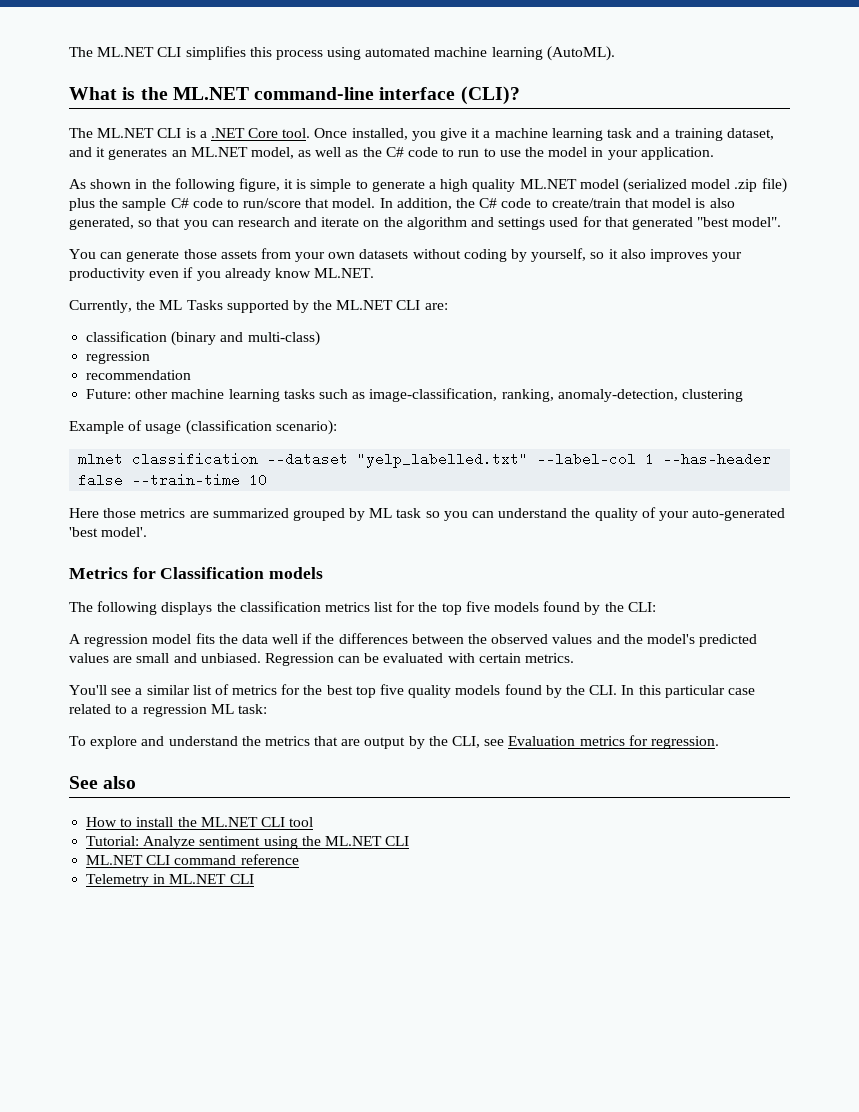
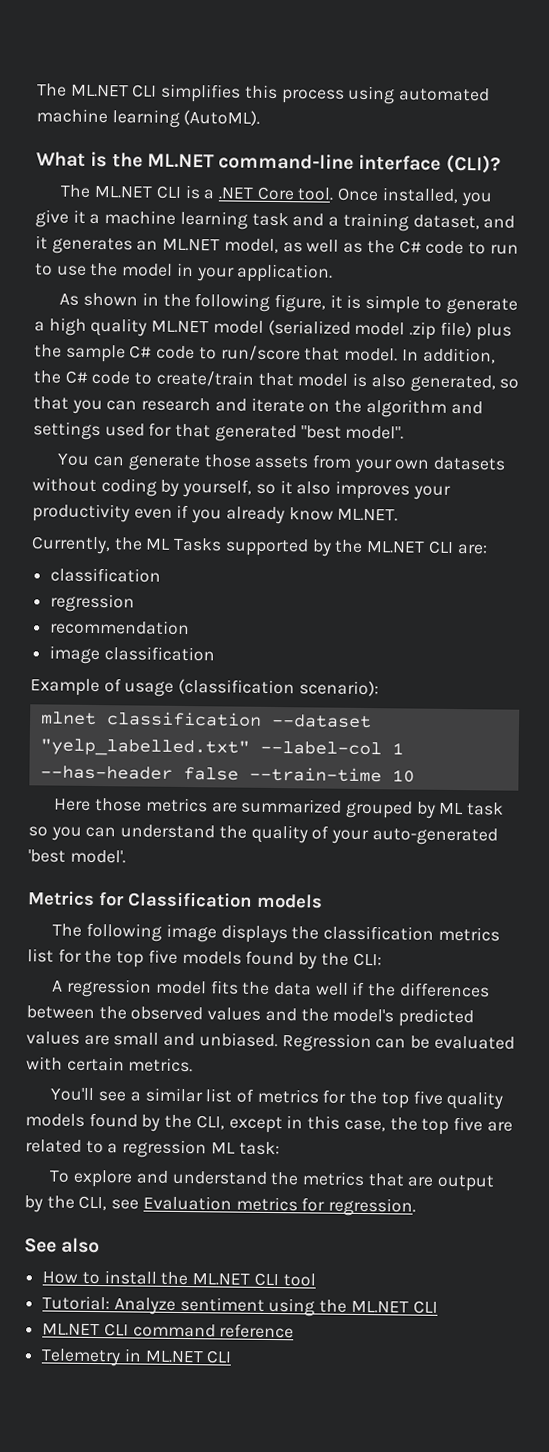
  Currently, the ML Tasks supported by the ML.NET CLI are:
- classification (binary and multi-class)
+ classification
- Future: other machine learning tasks such as image-classification, ranking, anomaly-detection, clustering
+ image classification
- The following displays the classification metrics list for the top five models found by the CLI:
+ The following image displays the classification metrics list for the top five models found by the CLI:
- You'll see a similar list of metrics for the best top five quality models found by the CLI. In this particular case related to a regression ML task:
+ You'll see a similar list of metrics for the top five quality models found by the CLI, except in this case, the top five are related to a regression ML task:

